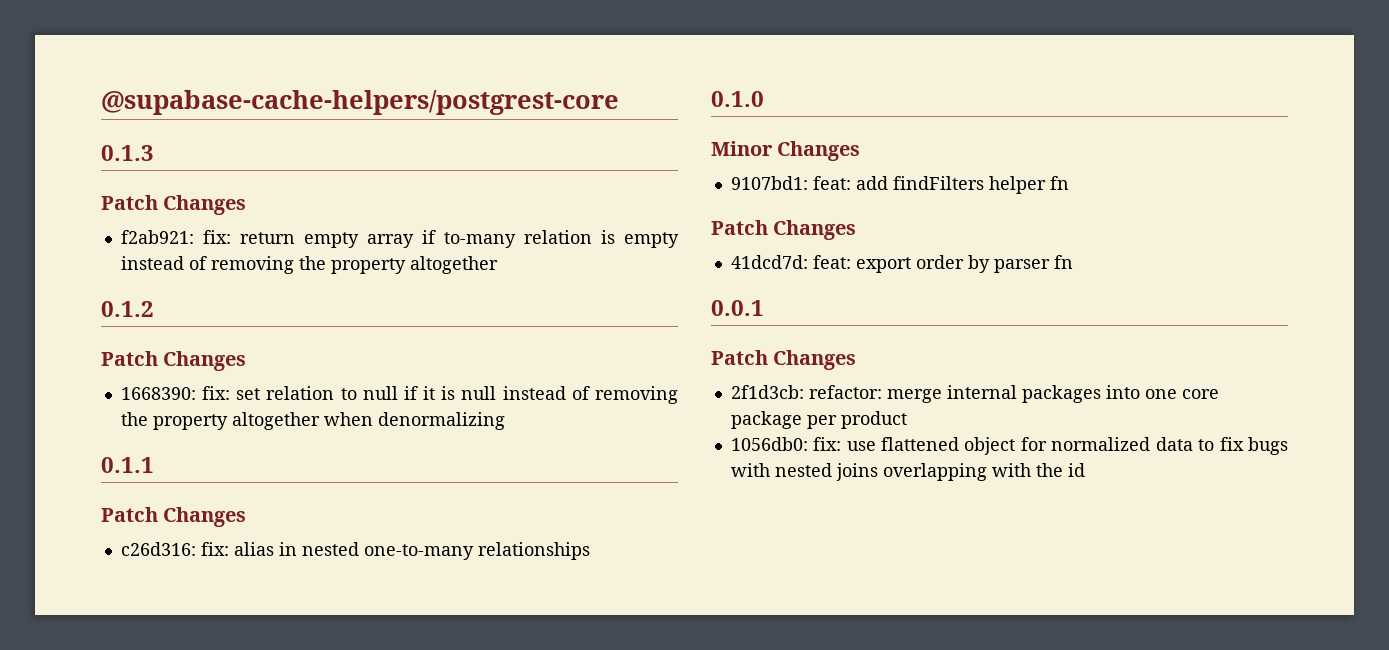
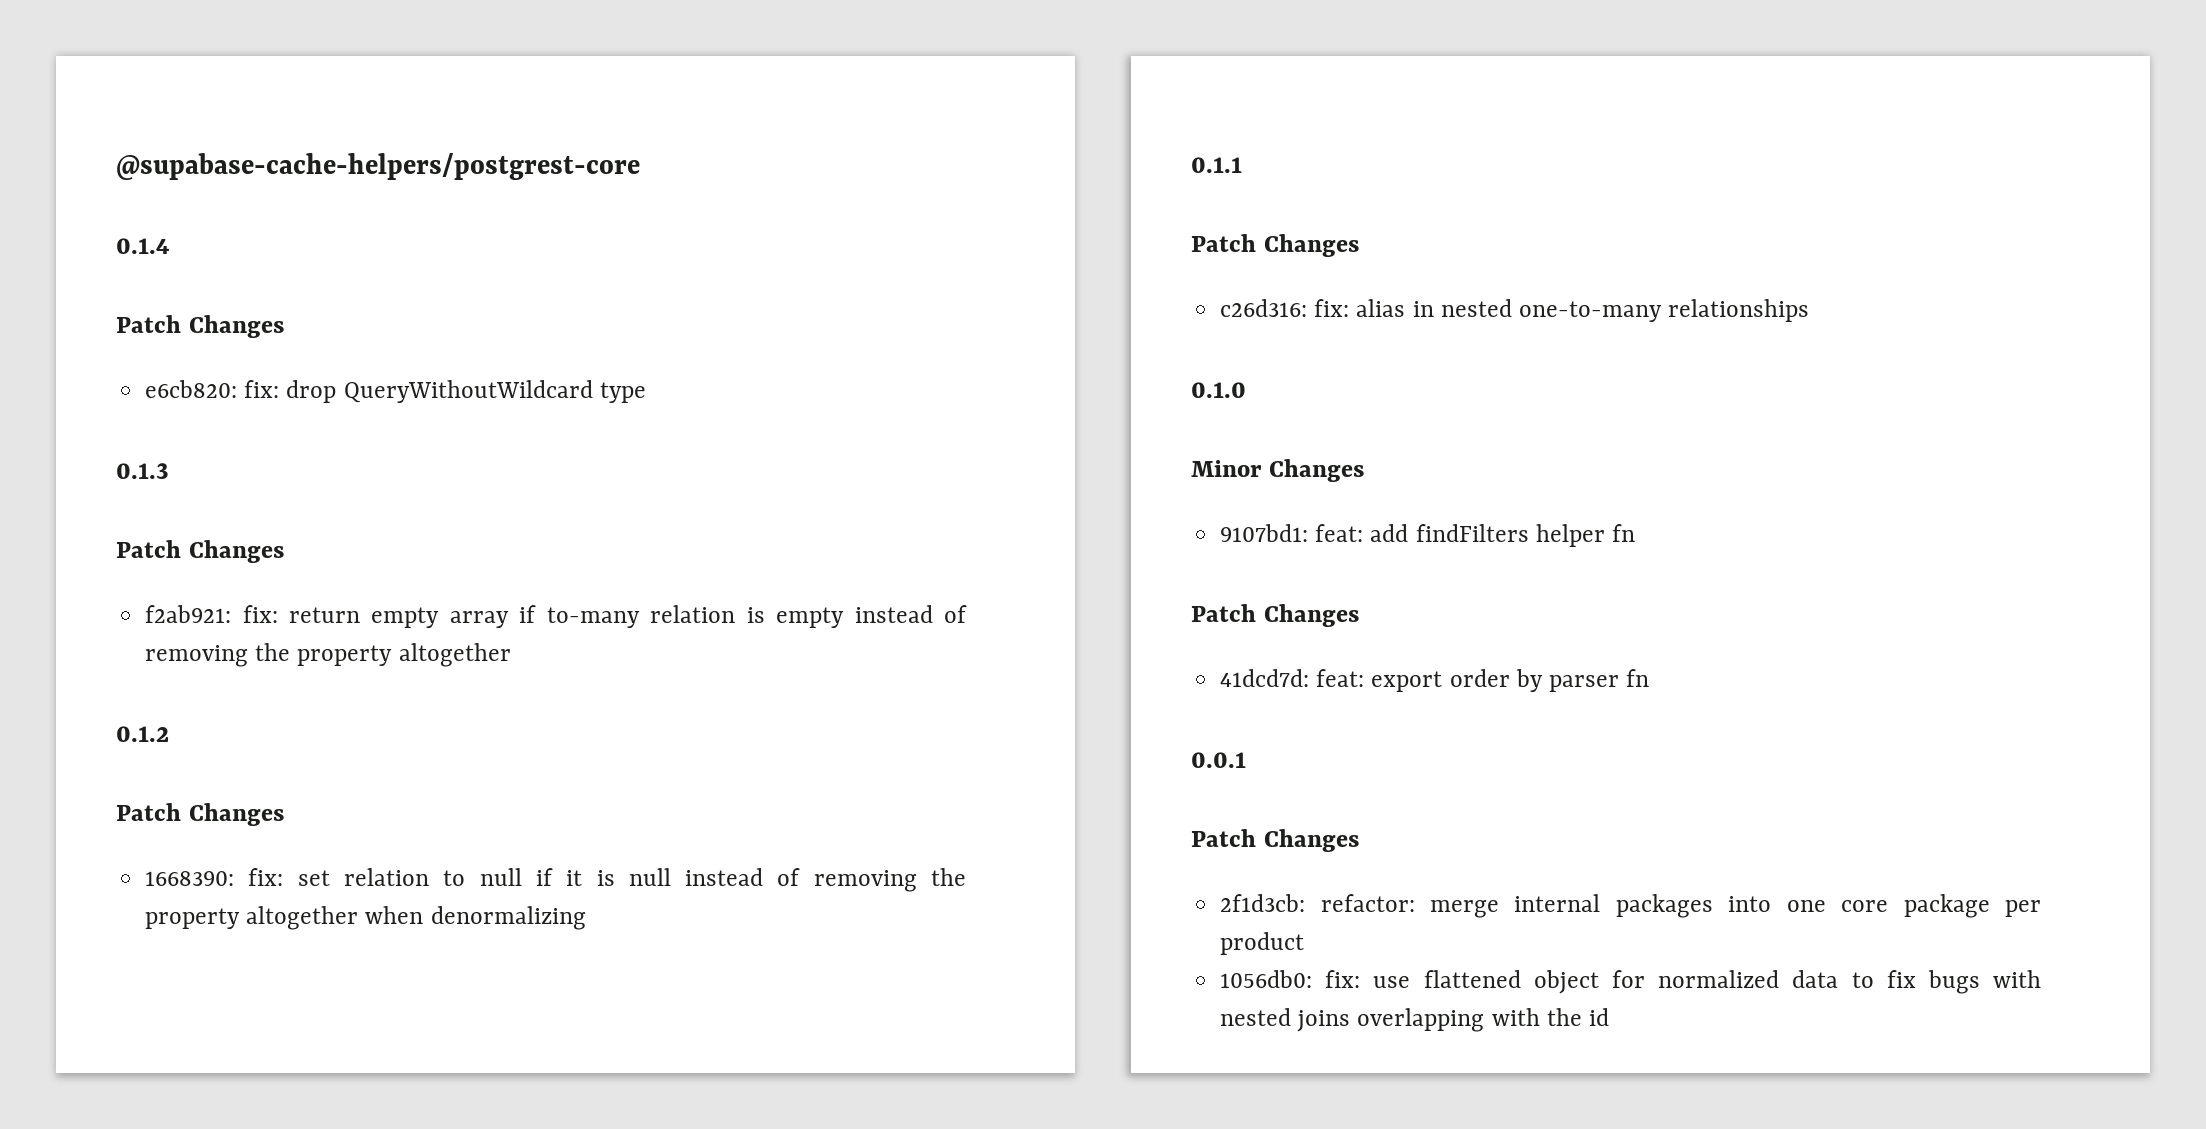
+ 0.1.4
+ Patch Changes
+ e6cb820: fix: drop QueryWithoutWildcard type

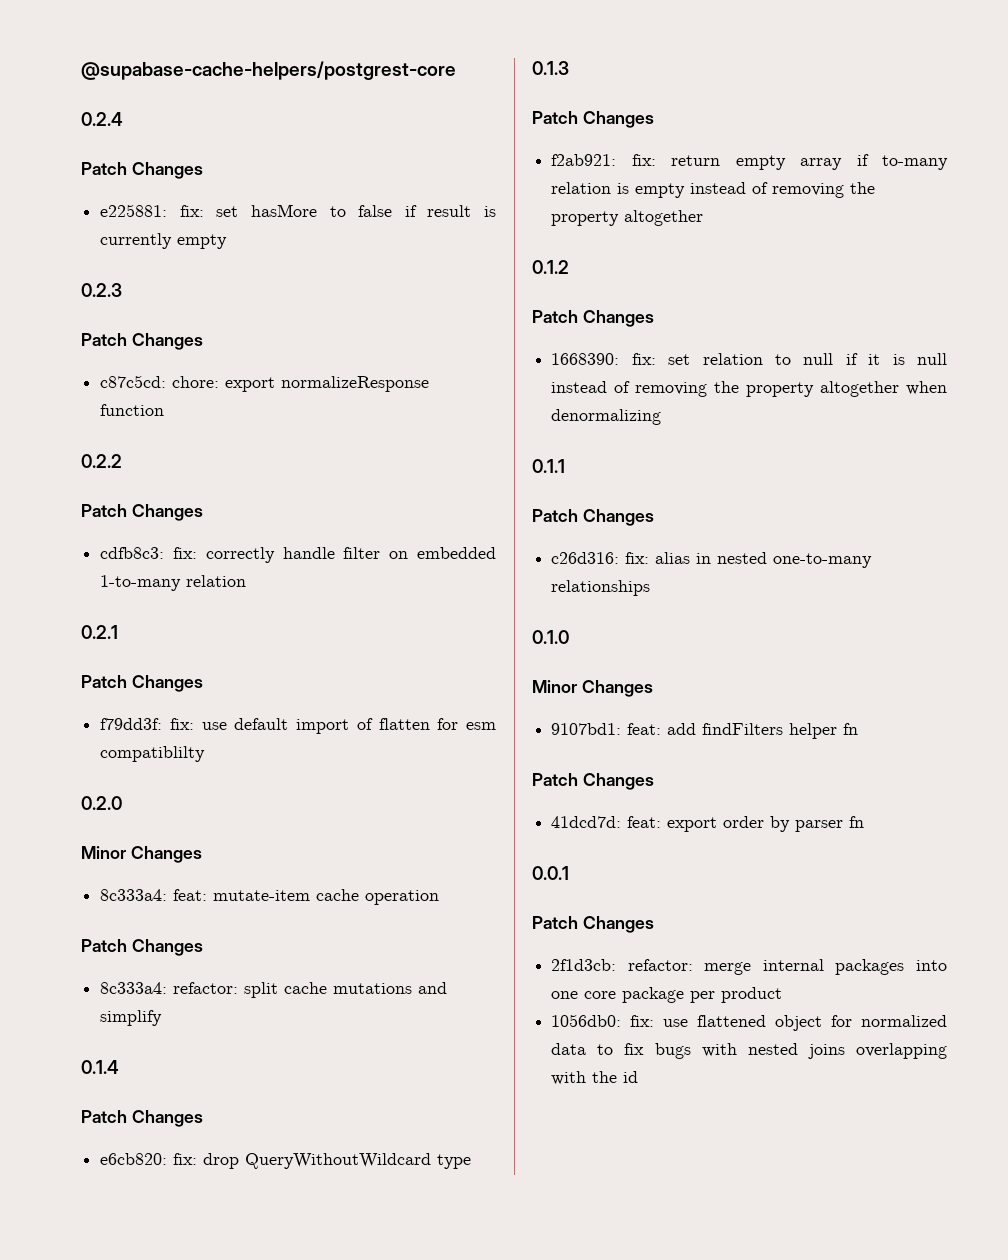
+ 0.2.4
+ Patch Changes
+ e225881: fix: set hasMore to false if result is currently empty
+ 0.2.3
+ Patch Changes
+ c87c5cd: chore: export normalizeResponse function
+ 0.2.2
+ Patch Changes
+ cdfb8c3: fix: correctly handle filter on embedded 1-to-many relation
+ 0.2.1
+ Patch Changes
+ f79dd3f: fix: use default import of flatten for esm compatiblilty
+ 0.2.0
+ Minor Changes
+ 8c333a4: feat: mutate-item cache operation
+ Patch Changes
+ 8c333a4: refactor: split cache mutations and simplify

